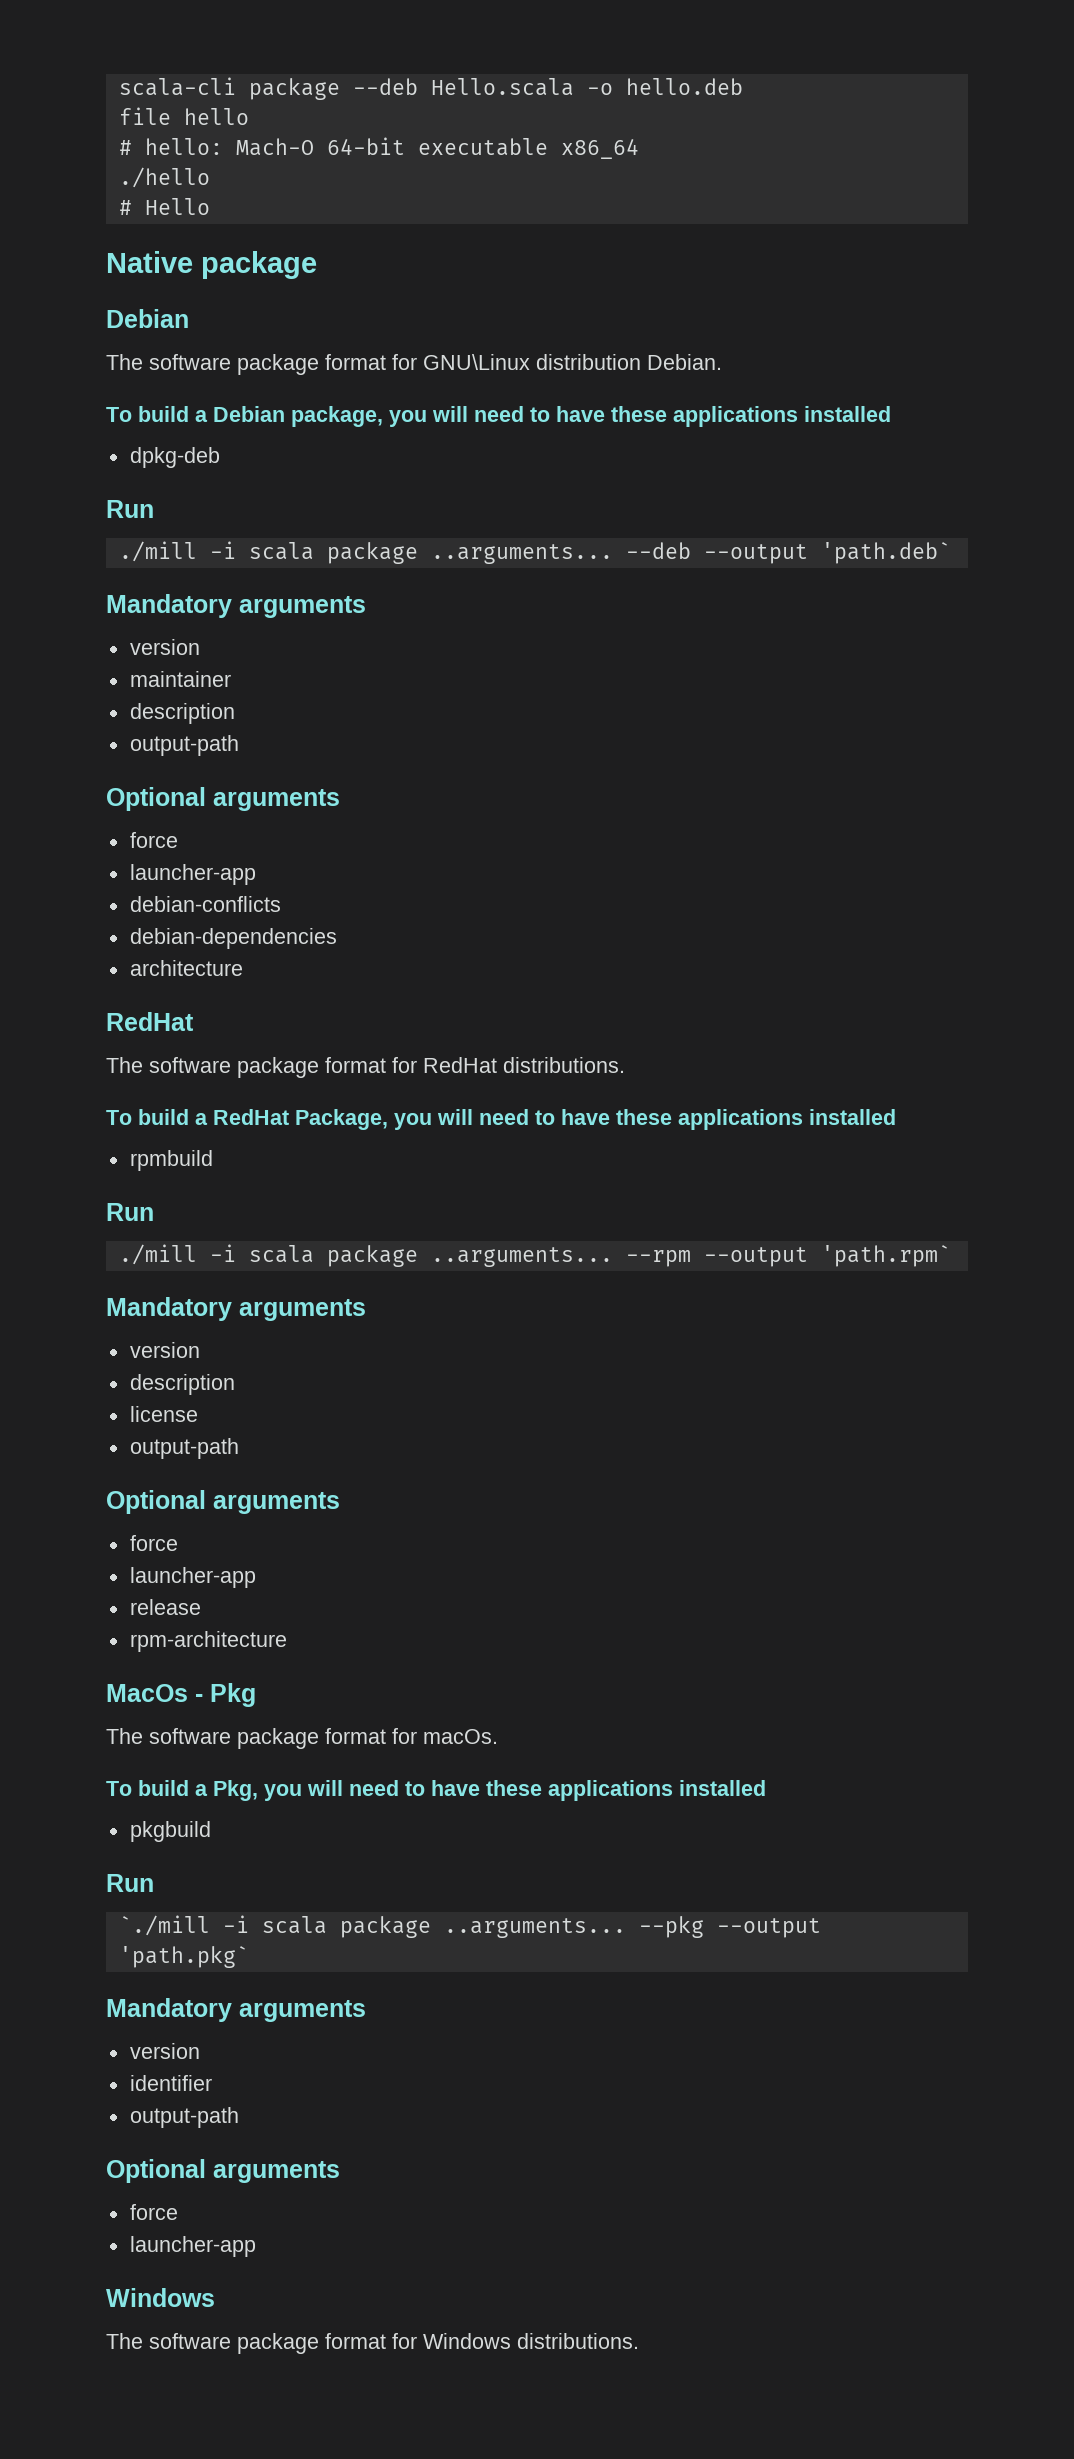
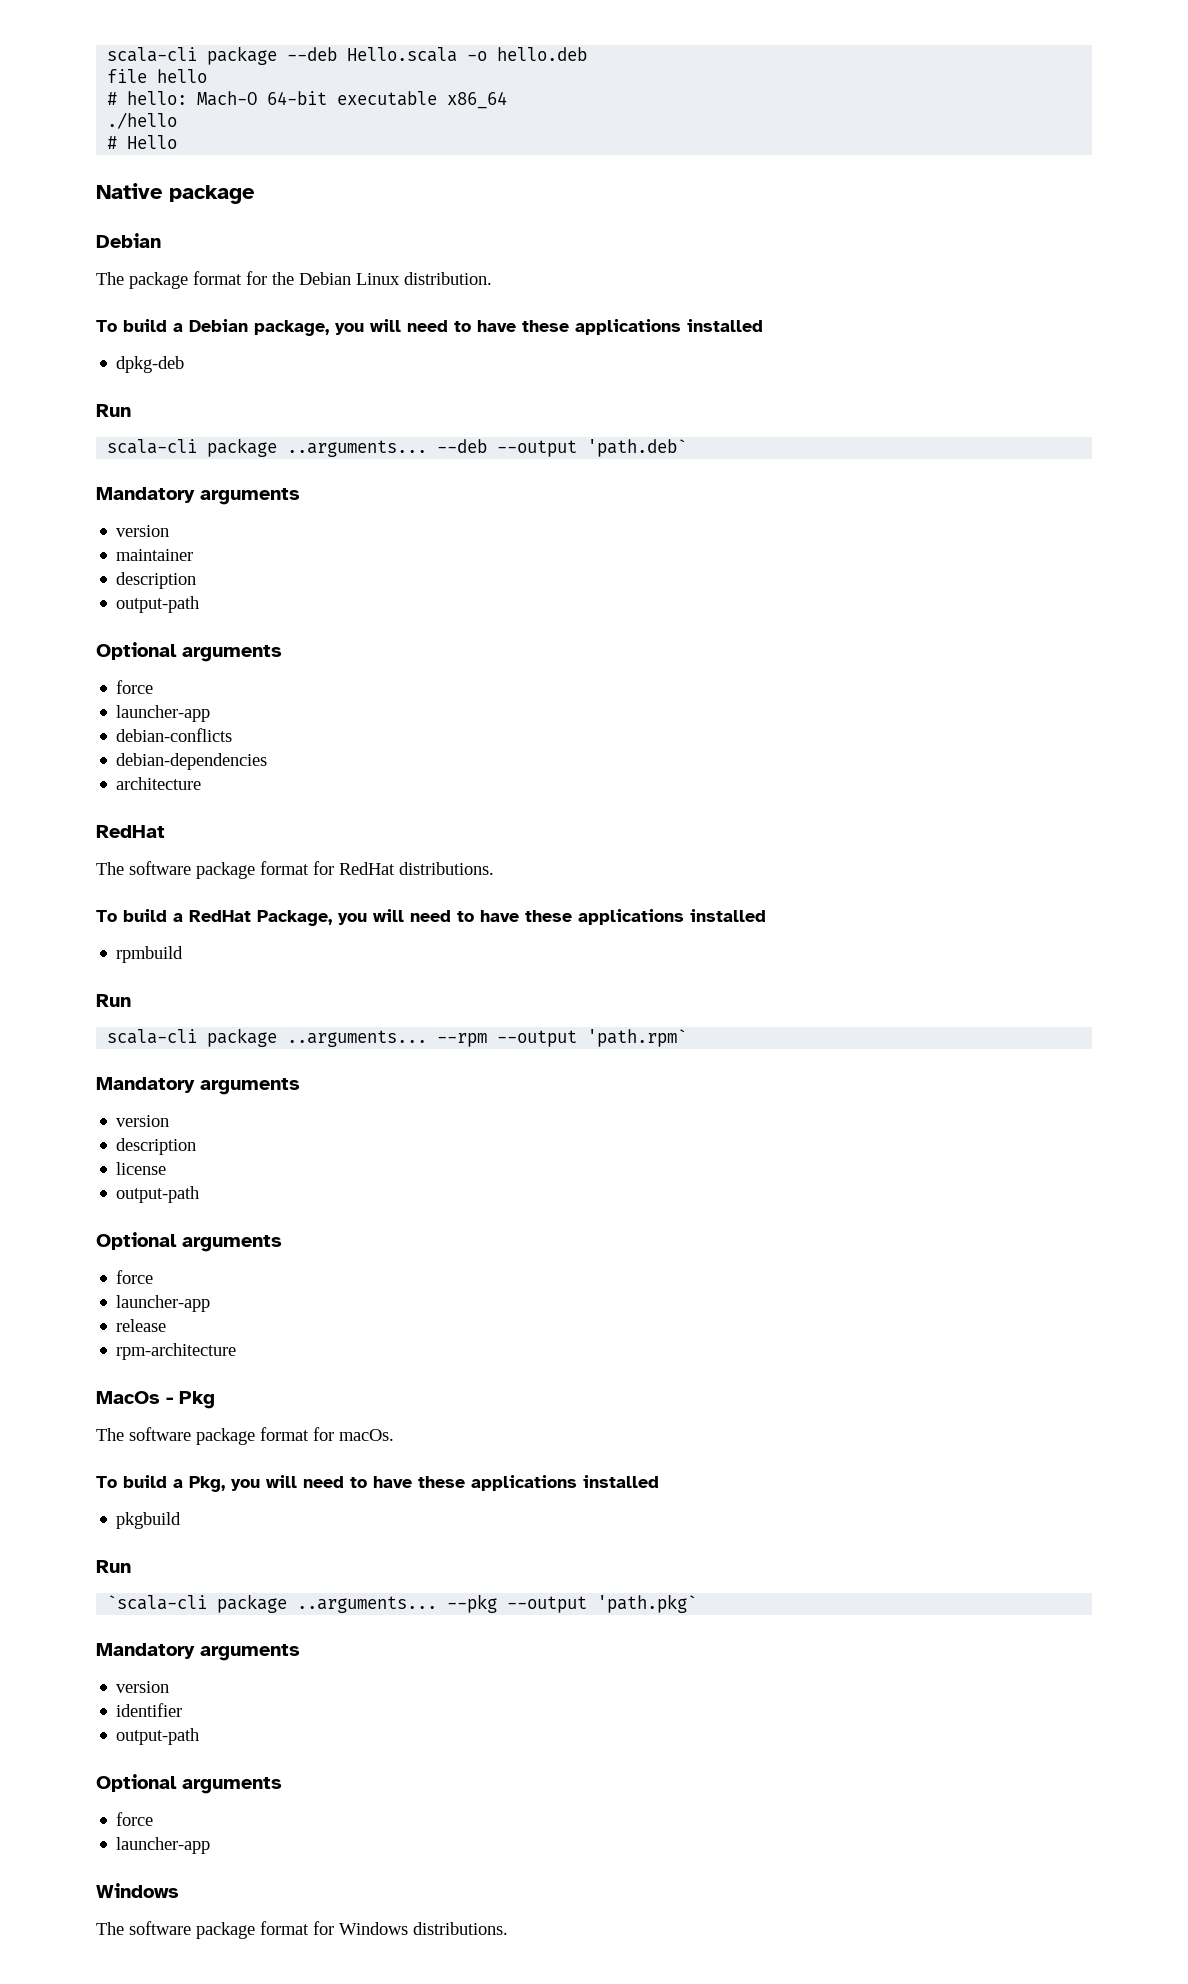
- The software package format for GNU\Linux distribution Debian.
+ The package format for the Debian Linux distribution.
  dpkg-deb
  Run
- ./mill -i scala package ..arguments...
+ scala-cli package ..arguments...
  rpmbuild
  Run
- ./mill -i scala package ..arguments...
+ scala-cli package ..arguments...
- `./mill -i scala package ..arguments...
+ `scala-cli package ..arguments...

